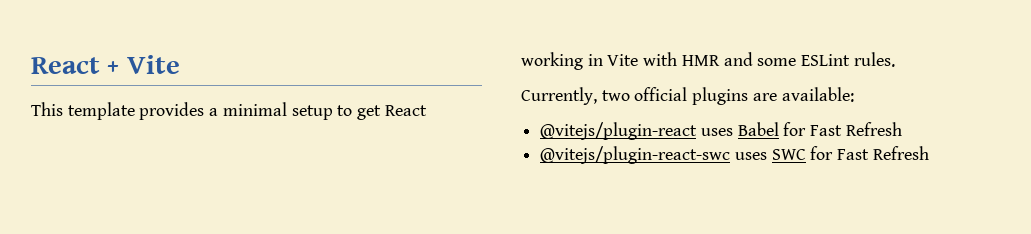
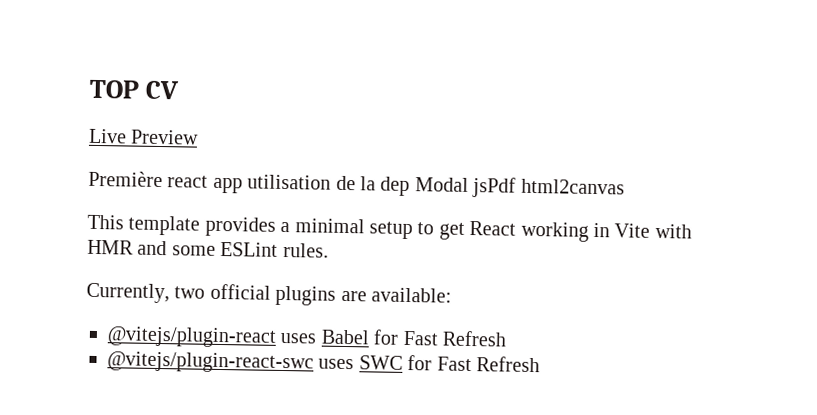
- React + Vite
+ TOP CV
+ Live Preview
+ Première react app utilisation de la dep Modal jsPdf html2canvas

